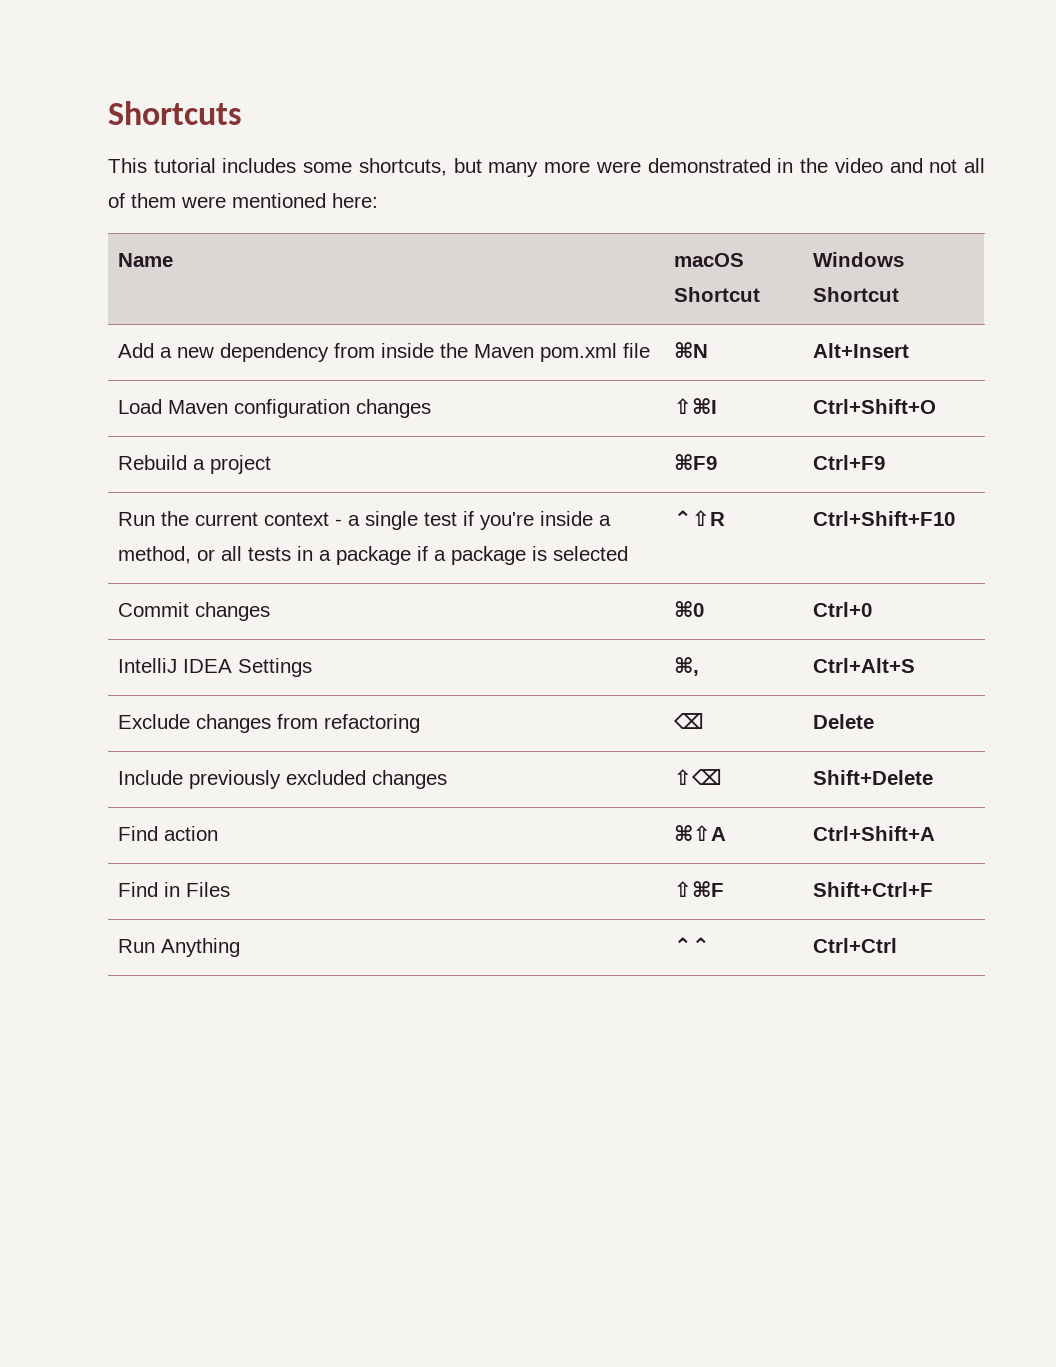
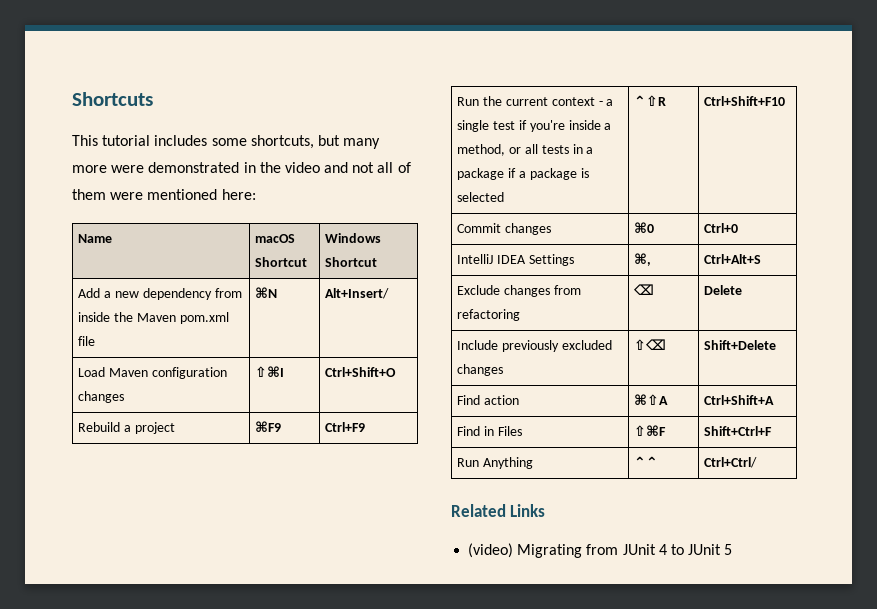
- Add a new dependency from inside the Maven pom.xml file | ⌘N | Alt+Insert
+ Add a new dependency from inside the Maven pom.xml file | ⌘N | Alt+Insert/
- Run Anything | ⌃⌃ | Ctrl+Ctrl
+ Run Anything | ⌃⌃ | Ctrl+Ctrl/
+ Related Links
+ (video) Migrating from JUnit 4 to JUnit 5

